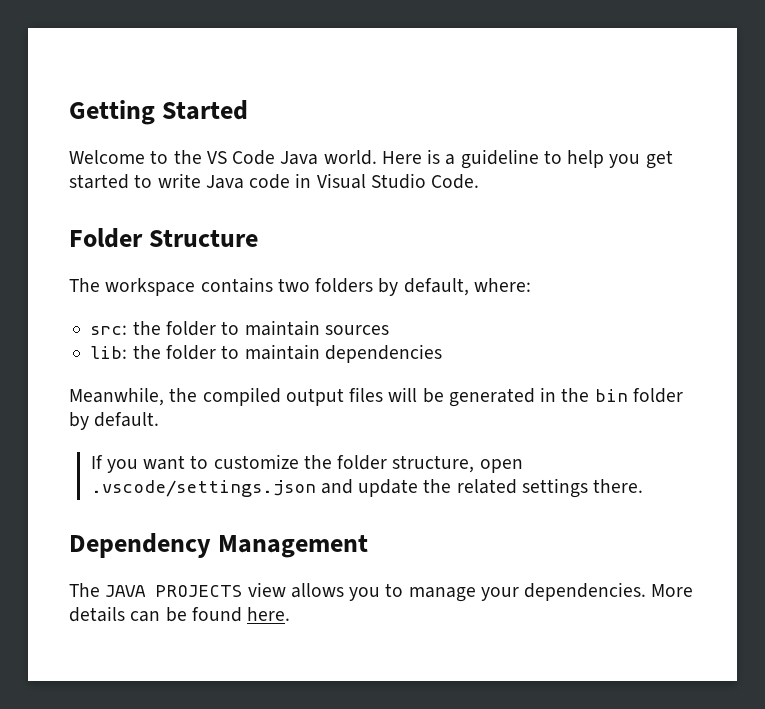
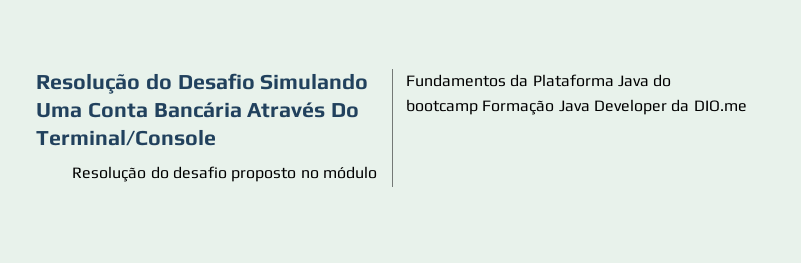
- Getting Started
- Welcome to the VS Code Java world. Here is a guideline to help you get started to write Java code in Visual Studio Code.
- Folder Structure
- The workspace contains two folders by default, where:
- src: the folder to maintain sources
- lib: the folder to maintain dependencies
- Meanwhile, the compiled output files will be generated in the bin folder by default.
- If you want to customize the folder structure, open .vscode/settings.json and update the related settings there.
- Dependency Management
- The JAVA PROJECTS view allows you to manage your dependencies. More details can be found here.
+ Resolução do Desafio Simulando Uma Conta Bancária Através Do Terminal/Console
+ Resolução do desafio proposto no módulo Fundamentos da Plataforma Java do bootcamp Formação Java Developer da DIO.me

